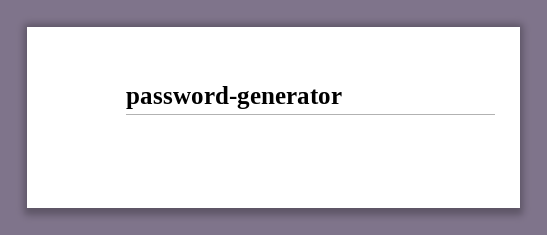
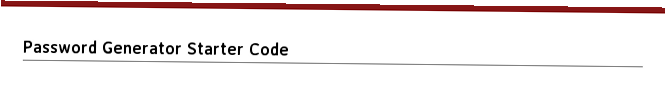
- password-generator
+ Password Generator Starter Code

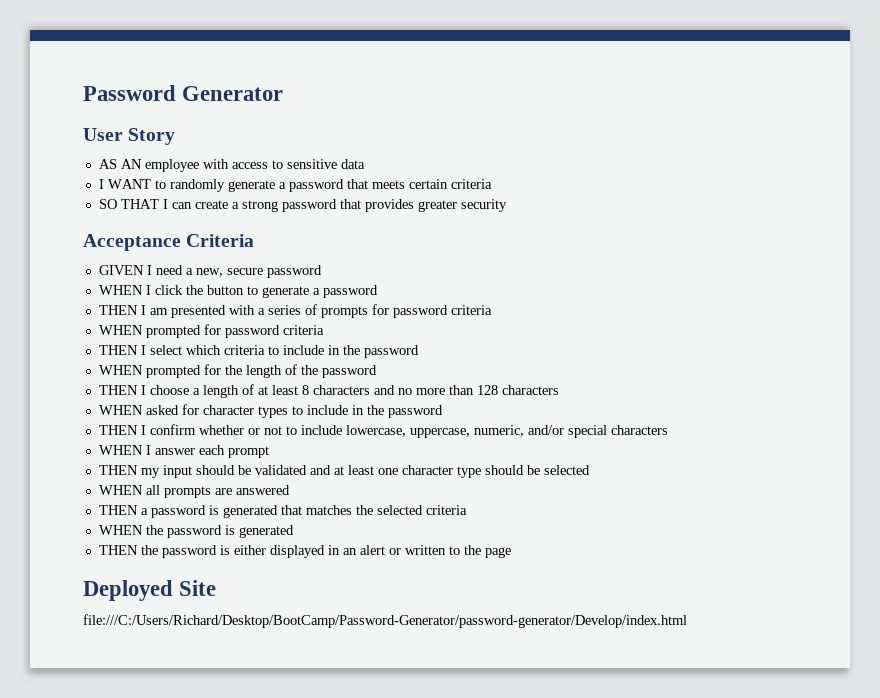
- Password Generator Starter Code
+ Password Generator
+ User Story
+ AS AN employee with access to sensitive data
+ I WANT to randomly generate a password that meets certain criteria
+ SO THAT I can create a strong password that provides greater security
+ Acceptance Criteria
+ GIVEN I need a new, secure password
+ WHEN I click the button to generate a password
+ THEN I am presented with a series of prompts for password criteria
+ WHEN prompted for password criteria
+ THEN I select which criteria to include in the password
+ WHEN prompted for the length of the password
+ THEN I choose a length of at least 8 characters and no more than 128 characters
+ WHEN asked for character types to include in the password
+ THEN I confirm whether or not to include lowercase, uppercase, numeric, and/or special characters
+ WHEN I answer each prompt
+ THEN my input should be validated and at least one character type should be selected
+ WHEN all prompts are answered
+ THEN a password is generated that matches the selected criteria
+ WHEN the password is generated
+ THEN the password is either displayed in an alert or written to the page
+ Deployed Site
+ file:///C:/Users/Richard/Desktop/BootCamp/Password-Generator/password-generator/Develop/index.html

